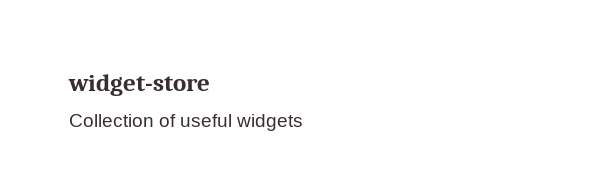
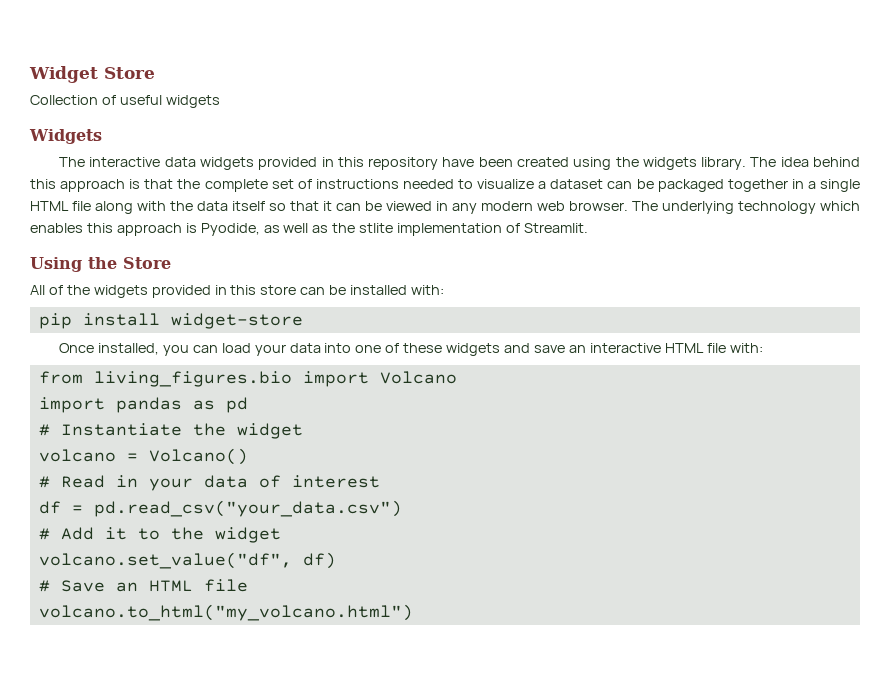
- widget-store
+ Widget Store
+ Widgets
+ The interactive data widgets provided in this repository have been created using the widgets library. The idea behind this approach is that the complete set of instructions needed to visualize a dataset can be packaged together in a single HTML file along with the data itself so that it can be viewed in any modern web browser. The underlying technology which enables this approach is Pyodide, as well as the stlite implementation of Streamlit.
+ Using the Store
+ All of the widgets provided in this store can be installed with:
+ pip install widget-store
+ Once installed, you can load your data into one of these widgets and save an interactive HTML file with:
+ from living_figures.bio import Volcano
+ import pandas as pd
+ # Instantiate the widget
+ volcano = Volcano()
+ # Read in your data of interest
+ df = pd.read_csv("your_data.csv")
+ # Add it to the widget
+ volcano.set_value("df", df)
+ # Save an HTML file
+ volcano.to_html("my_volcano.html")

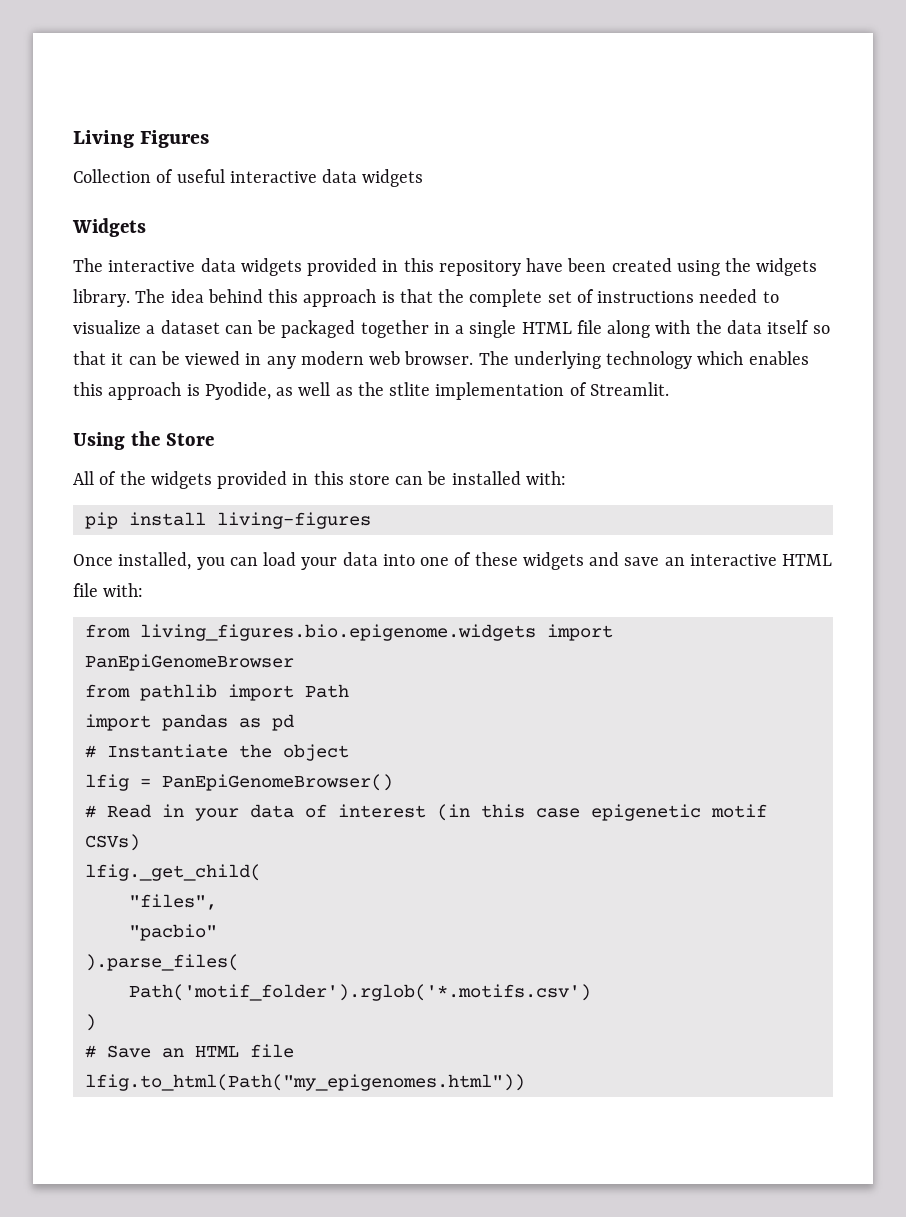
- Widget Store
+ Living Figures
- Collection of useful widgets
+ Collection of useful interactive data widgets
- pip install widget-store
+ pip install living-figures
- from living_figures.bio import Volcano
+ from living_figures.bio.epigenome.widgets import PanEpiGenomeBrowser
+ from pathlib import Path
- # Instantiate the widget
- volcano = Volcano()
+ # Instantiate the object
+ lfig = PanEpiGenomeBrowser()
- # Read in your data of interest
- df = pd.read_csv("your_data.csv")
- # Add it to the widget
- volcano.set_value("df", df)
+ # Read in your data of interest (in this case epigenetic motif CSVs)
+ lfig._get_child(
+ "files",
+ "pacbio"
+ ).parse_files(
+ Path('motif_folder').rglob('*.motifs.csv')
+ )
- volcano.to_html("my_volcano.html")
+ lfig.to_html(Path("my_epigenomes.html"))

